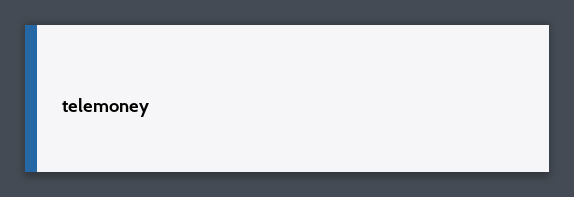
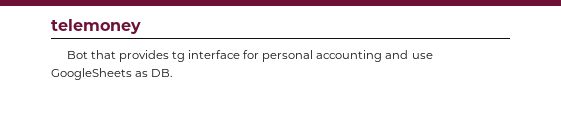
+ Bot that provides tg interface for personal accounting and use GoogleSheets as DB.

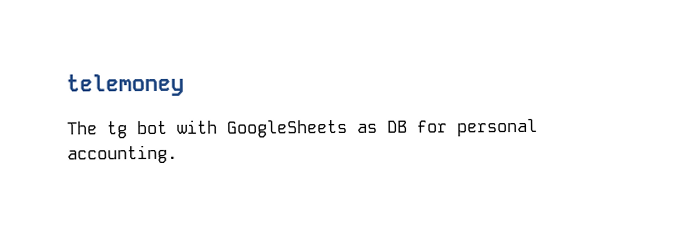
- Bot that provides tg interface for personal accounting and use GoogleSheets as DB.
+ The tg bot with GoogleSheets as DB for personal accounting.

